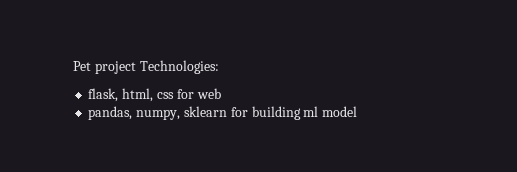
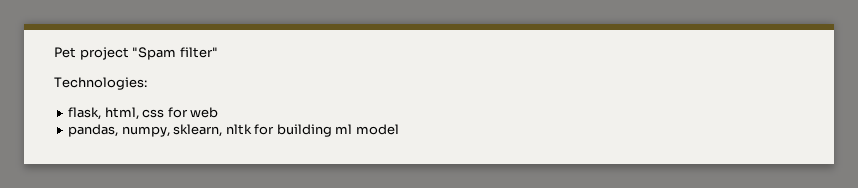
- Pet project Technologies:
+ Pet project "Spam filter"
+ Technologies:
- pandas, numpy, sklearn for building ml model
+ pandas, numpy, sklearn, nltk for building ml model

